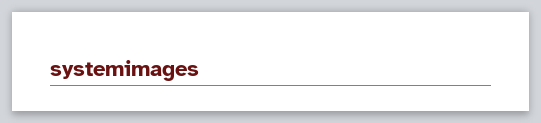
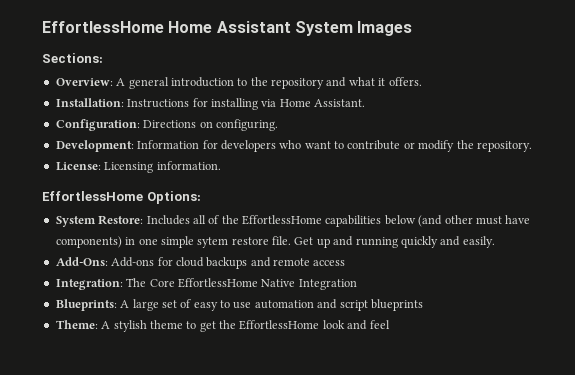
- systemimages
+ EffortlessHome Home Assistant System Images
+ Sections:
+ Overview: A general introduction to the repository and what it offers.
+ Installation: Instructions for installing via Home Assistant.
+ Configuration: Directions on configuring.
+ Development: Information for developers who want to contribute or modify the repository.
+ License: Licensing information.
+ EffortlessHome Options:
+ System Restore: Includes all of the EffortlessHome capabilities below (and other must have components) in one simple sytem restore file. Get up and running quickly and easily.
+ Add-Ons: Add-ons for cloud backups and remote access
+ Integration: The Core EffortlessHome Native Integration
+ Blueprints: A large set of easy to use automation and script blueprints
+ Theme: A stylish theme to get the EffortlessHome look and feel

